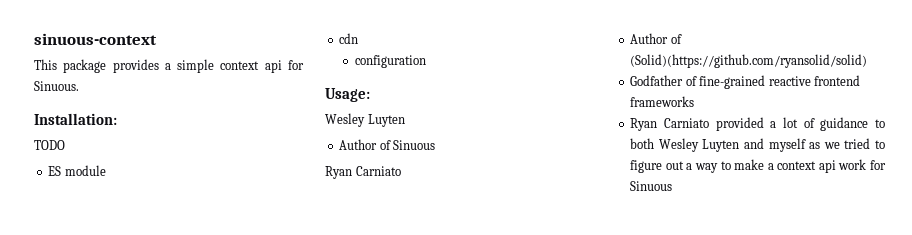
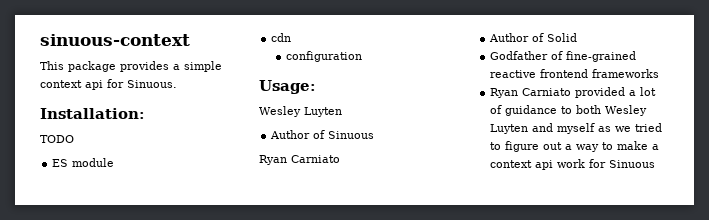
- Author of (Solid)(https://github.com/ryansolid/solid)
+ Author of Solid

